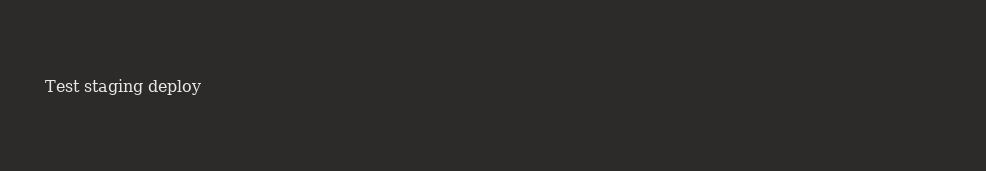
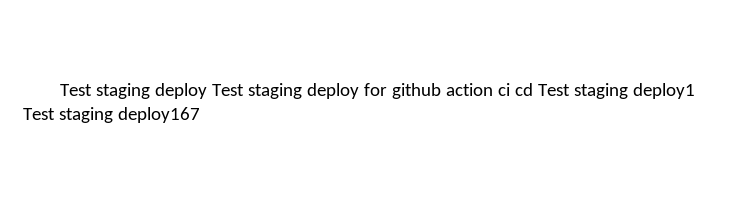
- Test staging deploy
+ Test staging deploy Test staging deploy for github action ci cd Test staging deploy1 Test staging deploy167

